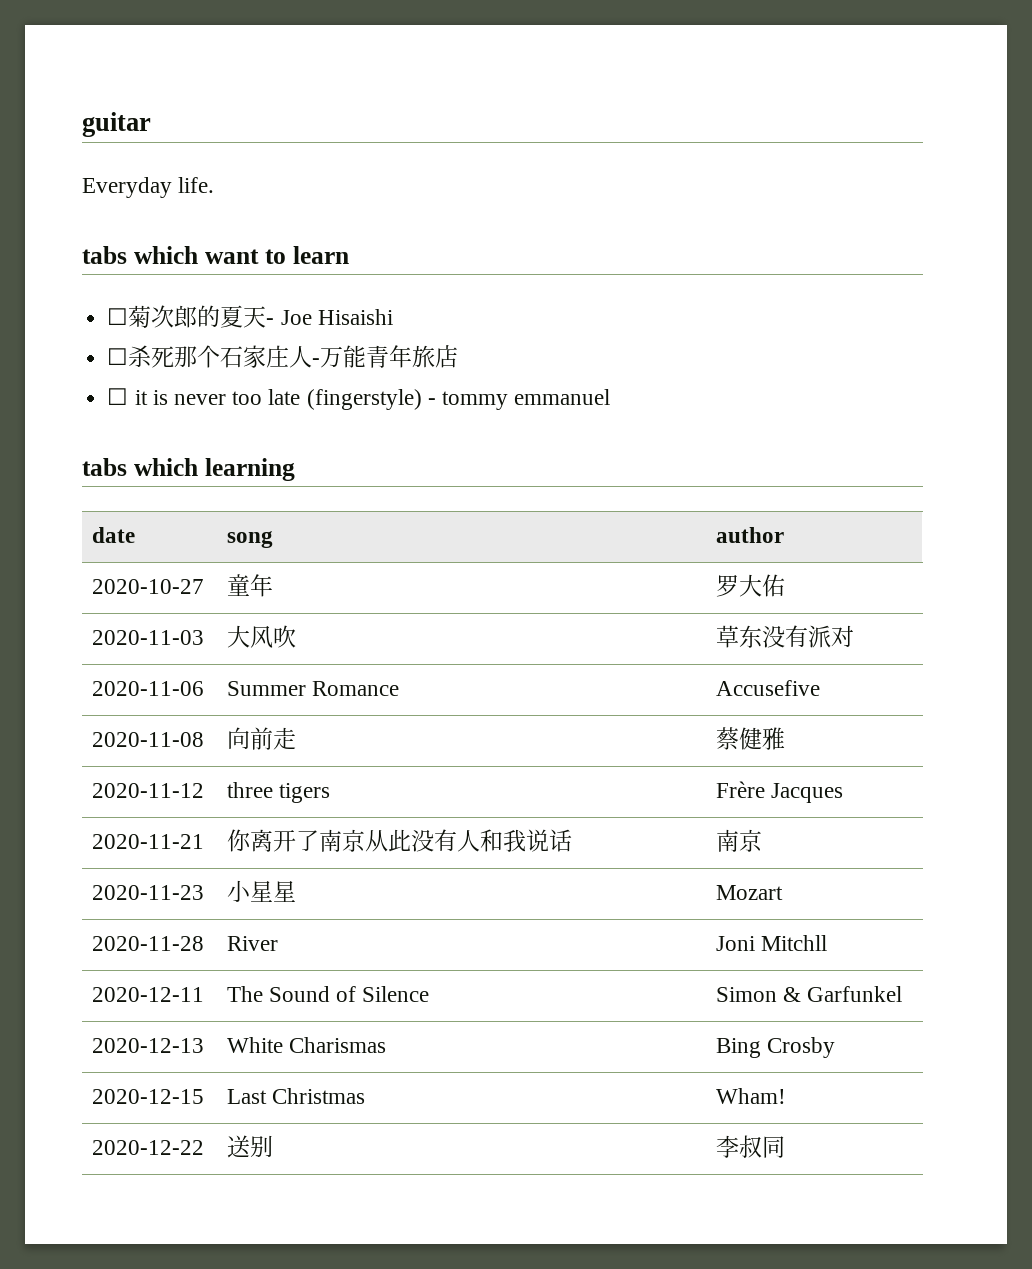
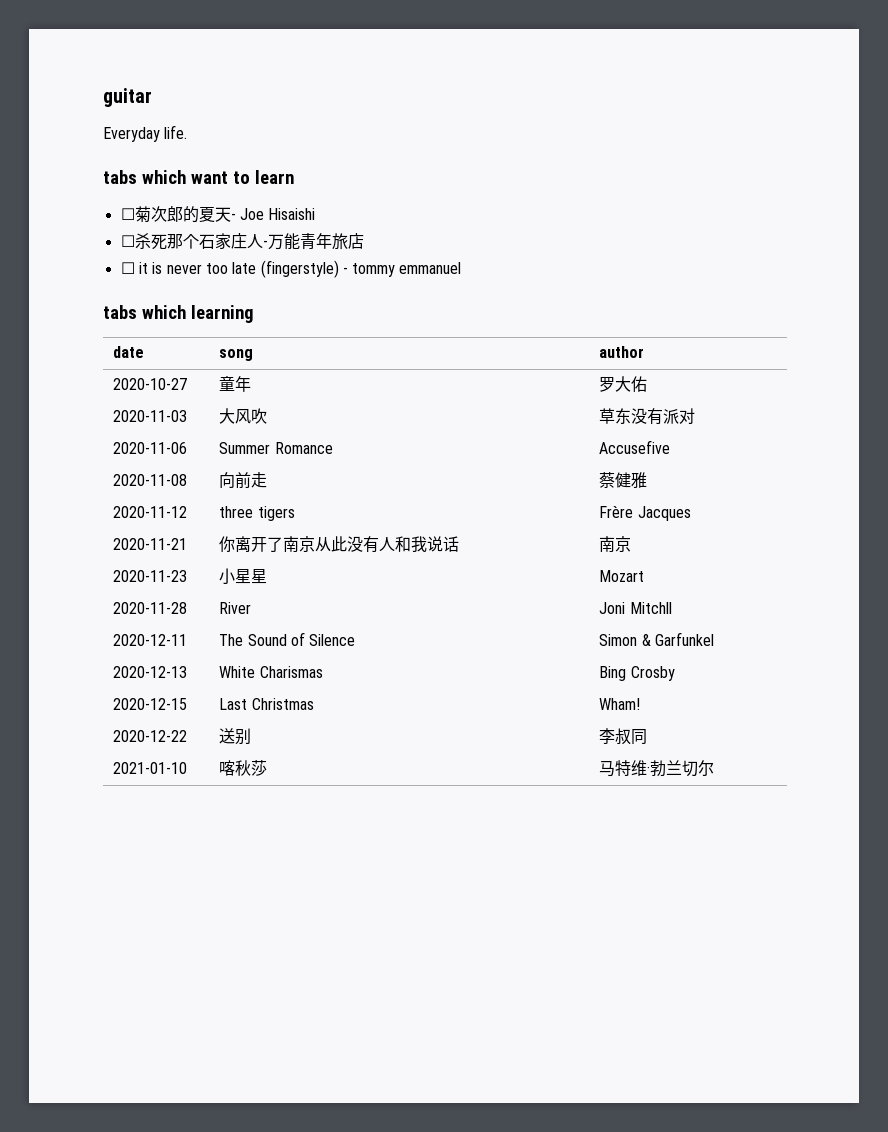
+ 2021-01-10 | 喀秋莎 | 马特维·勃兰切尔

